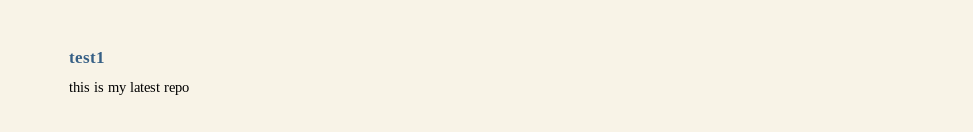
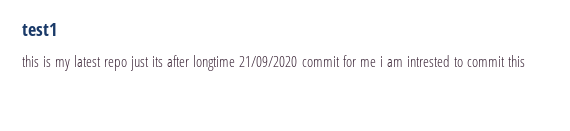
- this is my latest repo
+ this is my latest repo just its after longtime 21/09/2020 commit for me i am intrested to commit this

